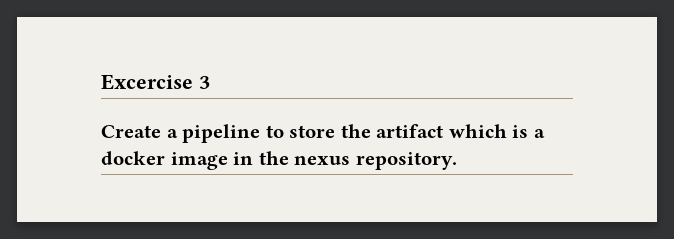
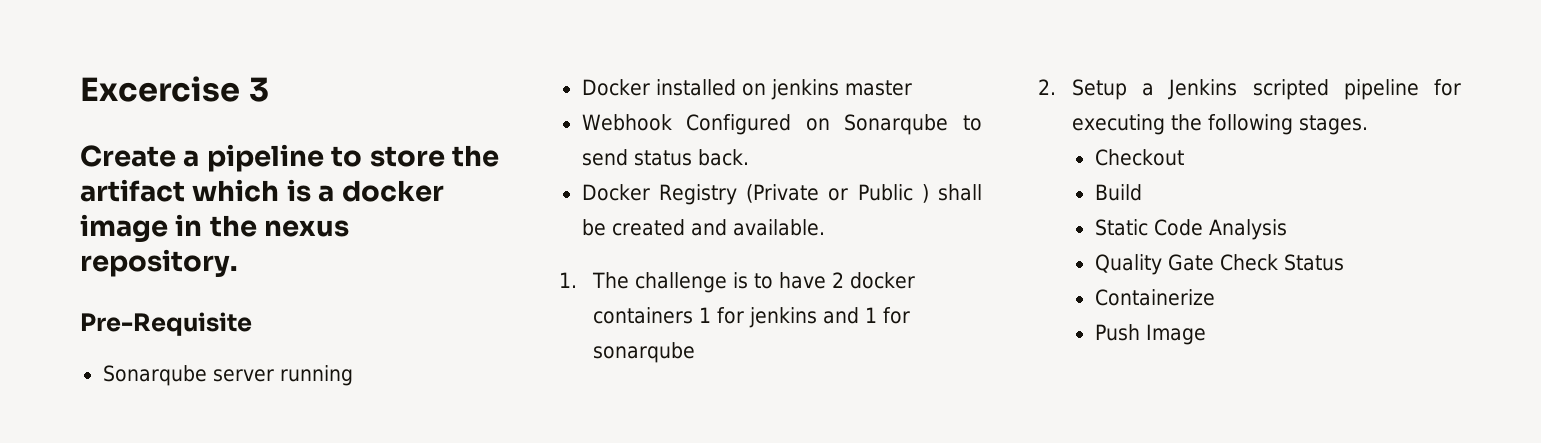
+ Pre-Requisite
+ Sonarqube server running
+ Docker installed on jenkins master
+ Webhook Configured on Sonarqube to send status back.
+ Docker Registry (Private or Public ) shall be created and available.
+ 1. The challenge is to have 2 docker containers 1 for jenkins and 1 for sonarqube
+ 2. Setup a Jenkins scripted pipeline for executing the following stages.
+ Checkout
+ Build
+ Static Code Analysis
+ Quality Gate Check Status
+ Containerize
+ Push Image

